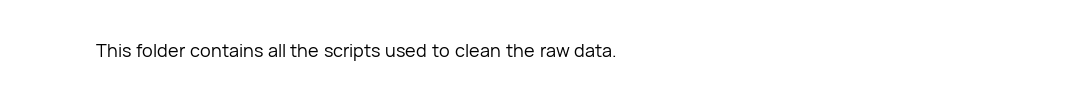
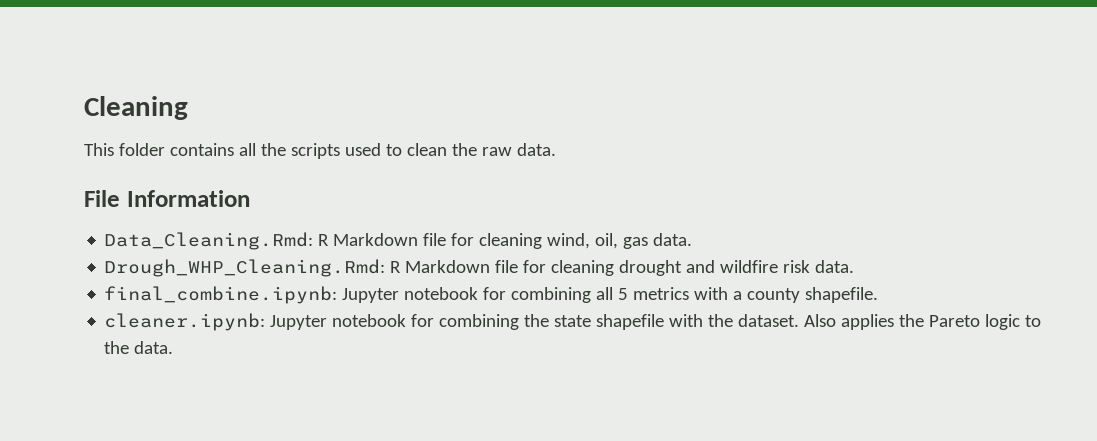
+ Cleaning
+ File Information
+ Data_Cleaning.Rmd: R Markdown file for cleaning wind, oil, gas data.
+ Drough_WHP_Cleaning.Rmd: R Markdown file for cleaning drought and wildfire risk data.
+ final_combine.ipynb: Jupyter notebook for combining all 5 metrics with a county shapefile.
+ cleaner.ipynb: Jupyter notebook for combining the state shapefile with the dataset. Also applies the Pareto logic to the data.

